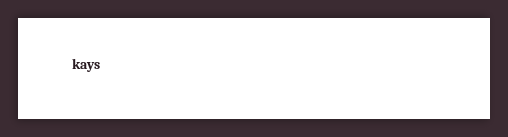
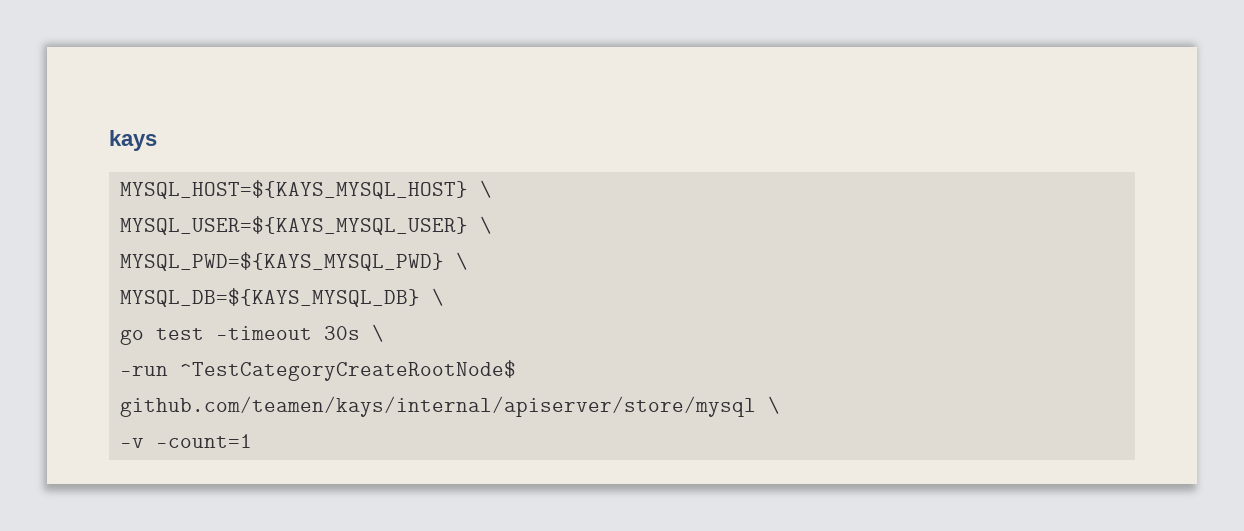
+ MYSQL_HOST=${KAYS_MYSQL_HOST} \
+ MYSQL_USER=${KAYS_MYSQL_USER} \
+ MYSQL_PWD=${KAYS_MYSQL_PWD} \
+ MYSQL_DB=${KAYS_MYSQL_DB} \
+ go test -timeout 30s \
+ -run ^TestCategoryCreateRootNode$ github.com/teamen/kays/internal/apiserver/store/mysql \
+ -v -count=1

